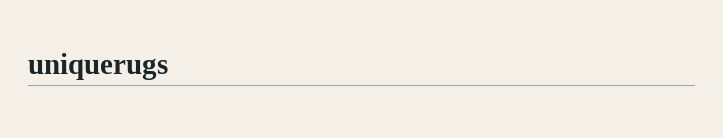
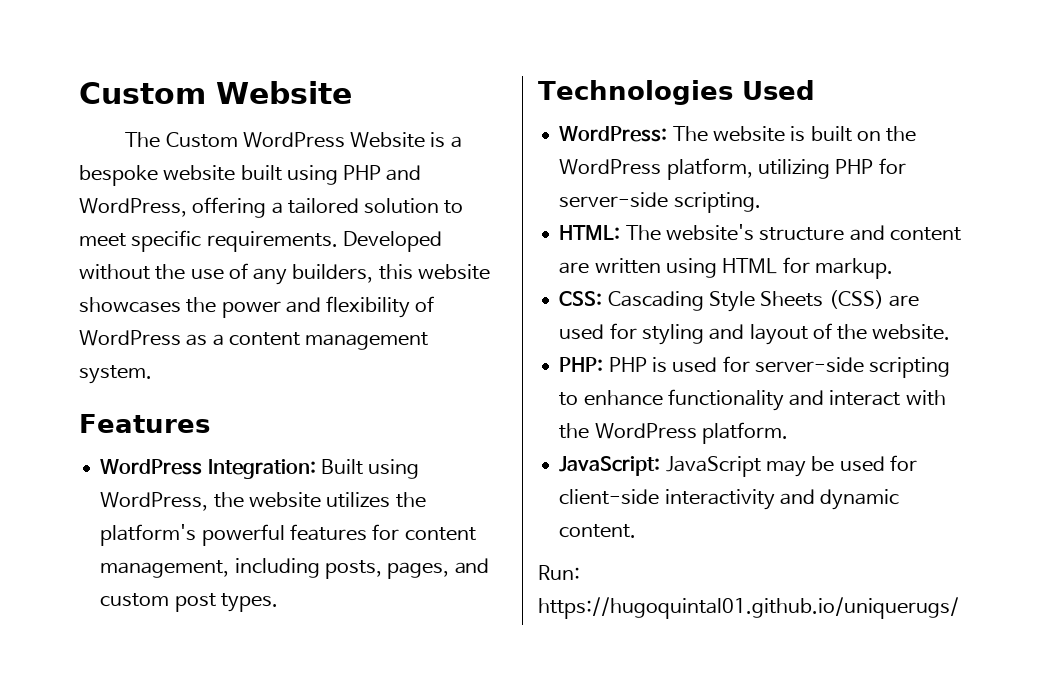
- uniquerugs
+ Custom Website
+ The Custom WordPress Website is a bespoke website built using PHP and WordPress, offering a tailored solution to meet specific requirements. Developed without the use of any builders, this website showcases the power and flexibility of WordPress as a content management system.
+ Features
+ WordPress Integration: Built using WordPress, the website utilizes the platform's powerful features for content management, including posts, pages, and custom post types.
+ Technologies Used
+ WordPress: The website is built on the WordPress platform, utilizing PHP for server-side scripting.
+ HTML: The website's structure and content are written using HTML for markup.
+ CSS: Cascading Style Sheets (CSS) are used for styling and layout of the website.
+ PHP: PHP is used for server-side scripting to enhance functionality and interact with the WordPress platform.
+ JavaScript: JavaScript may be used for client-side interactivity and dynamic content.
+ Run: https://hugoquintal01.github.io/uniquerugs/

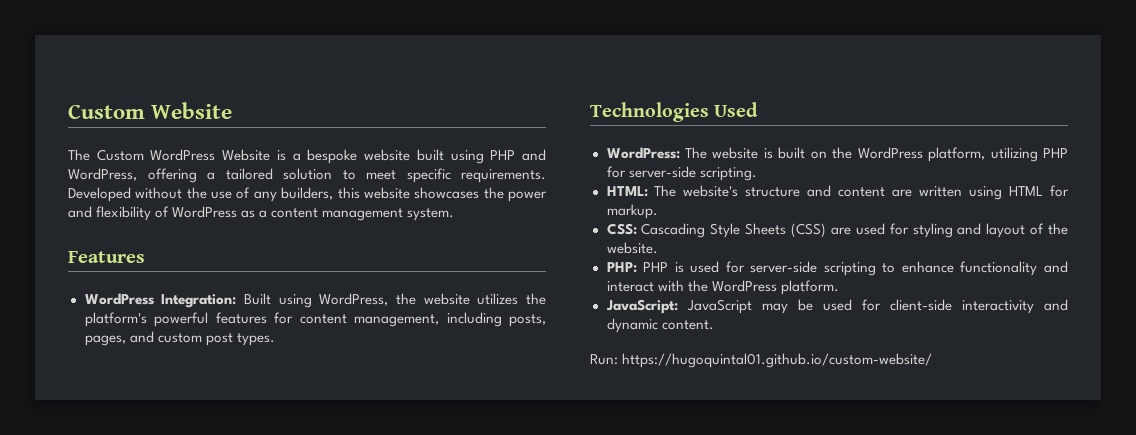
- Run: https://hugoquintal01.github.io/uniquerugs/
+ Run: https://hugoquintal01.github.io/custom-website/

